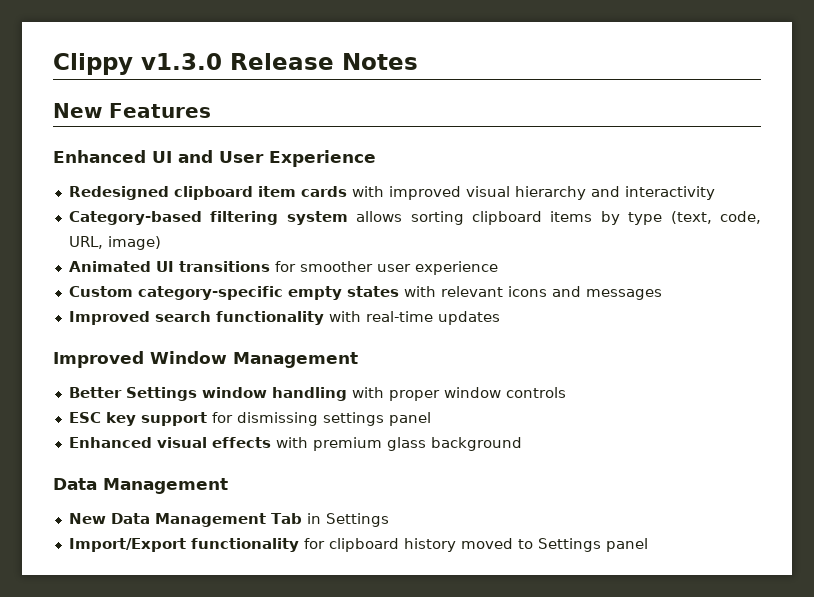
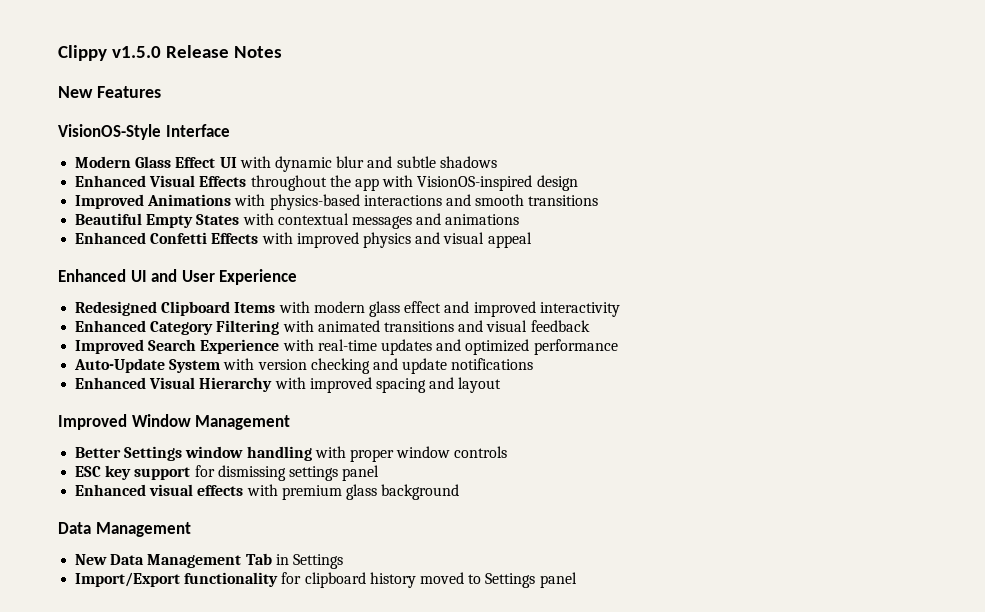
- Clippy v1.3.0 Release Notes
+ Clippy v1.5.0 Release Notes
+ VisionOS-Style Interface
+ Modern Glass Effect UI with dynamic blur and subtle shadows
+ Enhanced Visual Effects throughout the app with VisionOS-inspired design
+ Improved Animations with physics-based interactions and smooth transitions
+ Beautiful Empty States with contextual messages and animations
+ Enhanced Confetti Effects with improved physics and visual appeal
- Redesigned clipboard item cards with improved visual hierarchy and interactivity
- Category-based filtering system allows sorting clipboard items by type (text, code, URL, image)
- Animated UI transitions for smoother user experience
- Custom category-specific empty states with relevant icons and messages
- Improved search functionality with real-time updates
+ Redesigned Clipboard Items with modern glass effect and improved interactivity
+ Enhanced Category Filtering with animated transitions and visual feedback
+ Improved Search Experience with real-time updates and optimized performance
+ Auto-Update System with version checking and update notifications
+ Enhanced Visual Hierarchy with improved spacing and layout

